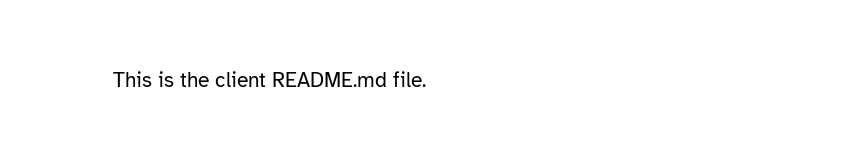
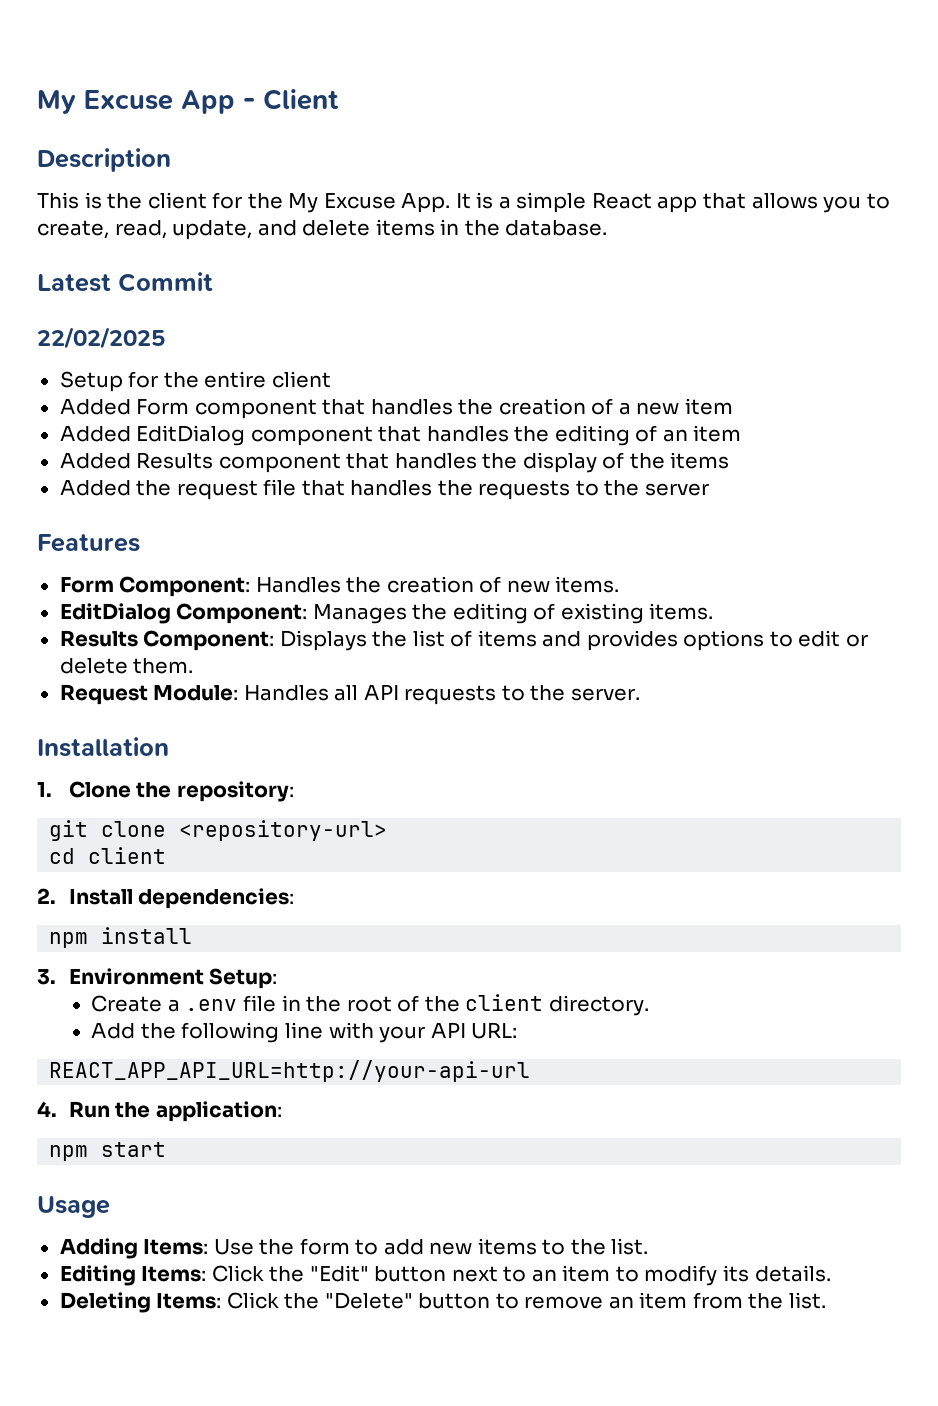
- This is the client README.md file.
+ My Excuse App - Client
+ Description
+ This is the client for the My Excuse App. It is a simple React app that allows you to create, read, update, and delete items in the database.
+ Latest Commit
+ 22/02/2025
+ Setup for the entire client
+ Added Form component that handles the creation of a new item
+ Added EditDialog component that handles the editing of an item
+ Added Results component that handles the display of the items
+ Added the request file that handles the requests to the server
+ Features
+ Form Component: Handles the creation of new items.
+ EditDialog Component: Manages the editing of existing items.
+ Results Component: Displays the list of items and provides options to edit or delete them.
+ Request Module: Handles all API requests to the server.
+ Installation
+ 1. Clone the repository:
+ git clone <repository-url>
+ cd client
+ 2. Install dependencies:
+ npm install
+ 3. Environment Setup:
+ Create a .env file in the root of the client directory.
+ Add the following line with your API URL:
+ REACT_APP_API_URL=http://your-api-url
+ 4. Run the application:
+ npm start
+ Usage
+ Adding Items: Use the form to add new items to the list.
+ Editing Items: Click the "Edit" button next to an item to modify its details.
+ Deleting Items: Click the "Delete" button to remove an item from the list.

